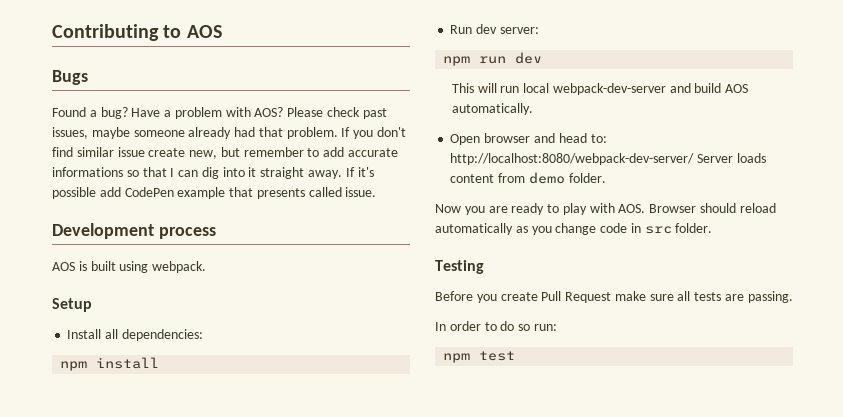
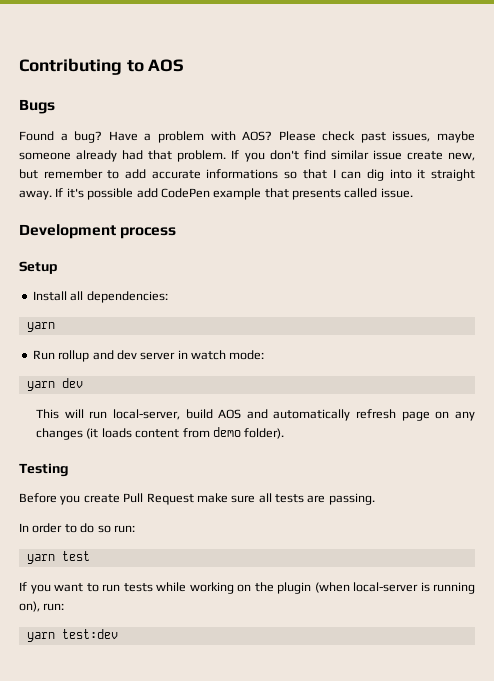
- AOS is built using webpack.
  Install all dependencies:
- npm install
+ yarn
- Run dev server:
- npm run dev
- This will run local webpack-dev-server and build AOS automatically.
- Open browser and head to: http://localhost:8080/webpack-dev-server/ Server loads content from demo folder.
- Now you are ready to play with AOS. Browser should reload automatically as you change code in src folder.
+ Run rollup and dev server in watch mode:
+ yarn dev
+ This will run local-server, build AOS and automatically refresh page on any changes (it loads content from demo folder).
- npm test
+ yarn test
+ If you want to run tests while working on the plugin (when local-server is running on), run:
+ yarn test:dev

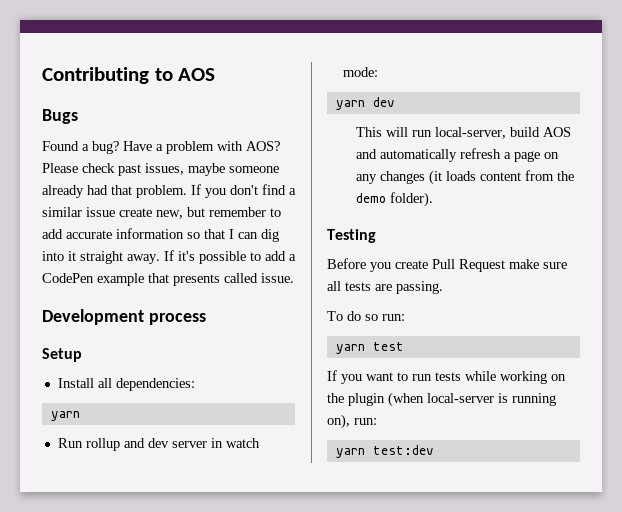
- If you don't find similar issue create new, but remember to add accurate informations so that I can dig into it straight away.
+ If you don't find a similar issue create new, but remember to add accurate information so that I can dig into it straight away.
- If it's possible add CodePen example that presents called issue.
+ If it's possible to add a CodePen example that presents called issue.
- This will run local-server, build AOS and automatically refresh page on any changes (it loads content from demo folder).
+ This will run local-server, build AOS and automatically refresh a page on any changes (it loads content from the demo folder).
- In order to do so run:
+ To do so run:

